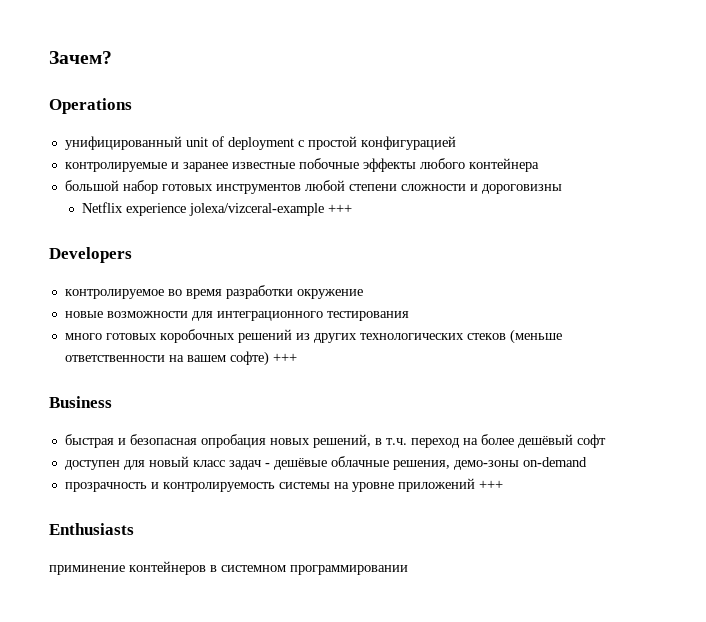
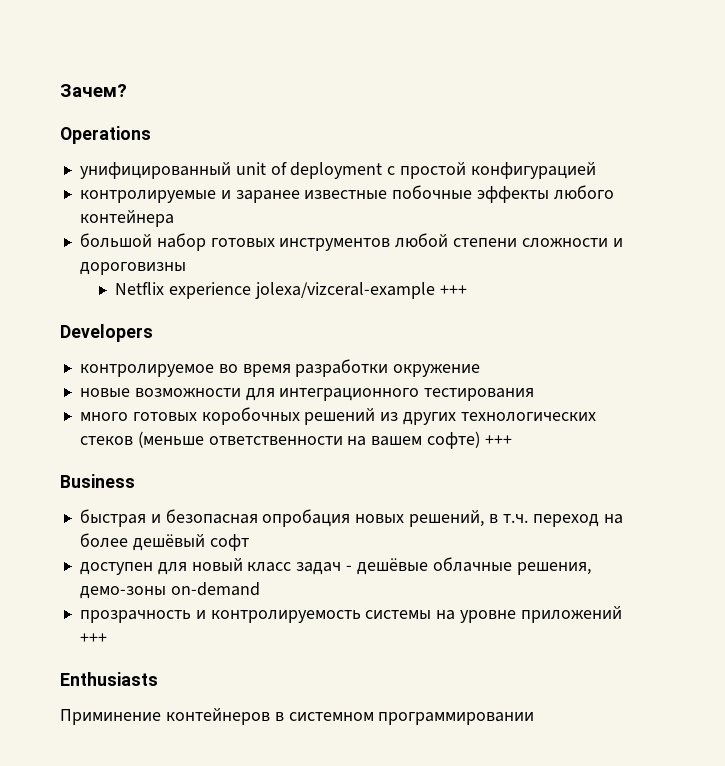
- приминение контейнеров в системном программировании
+ Приминение контейнеров в системном программировании

